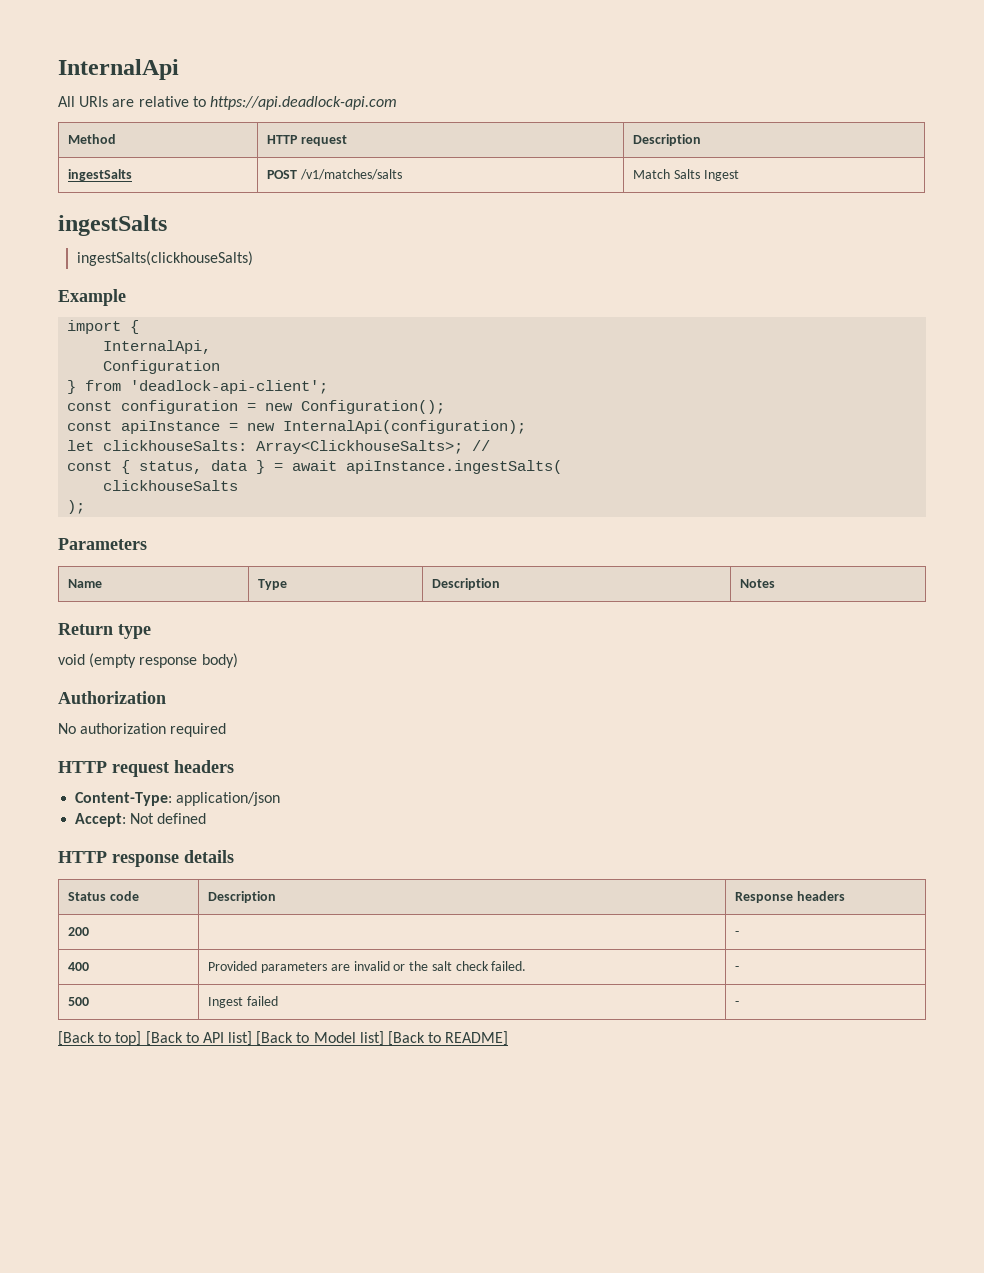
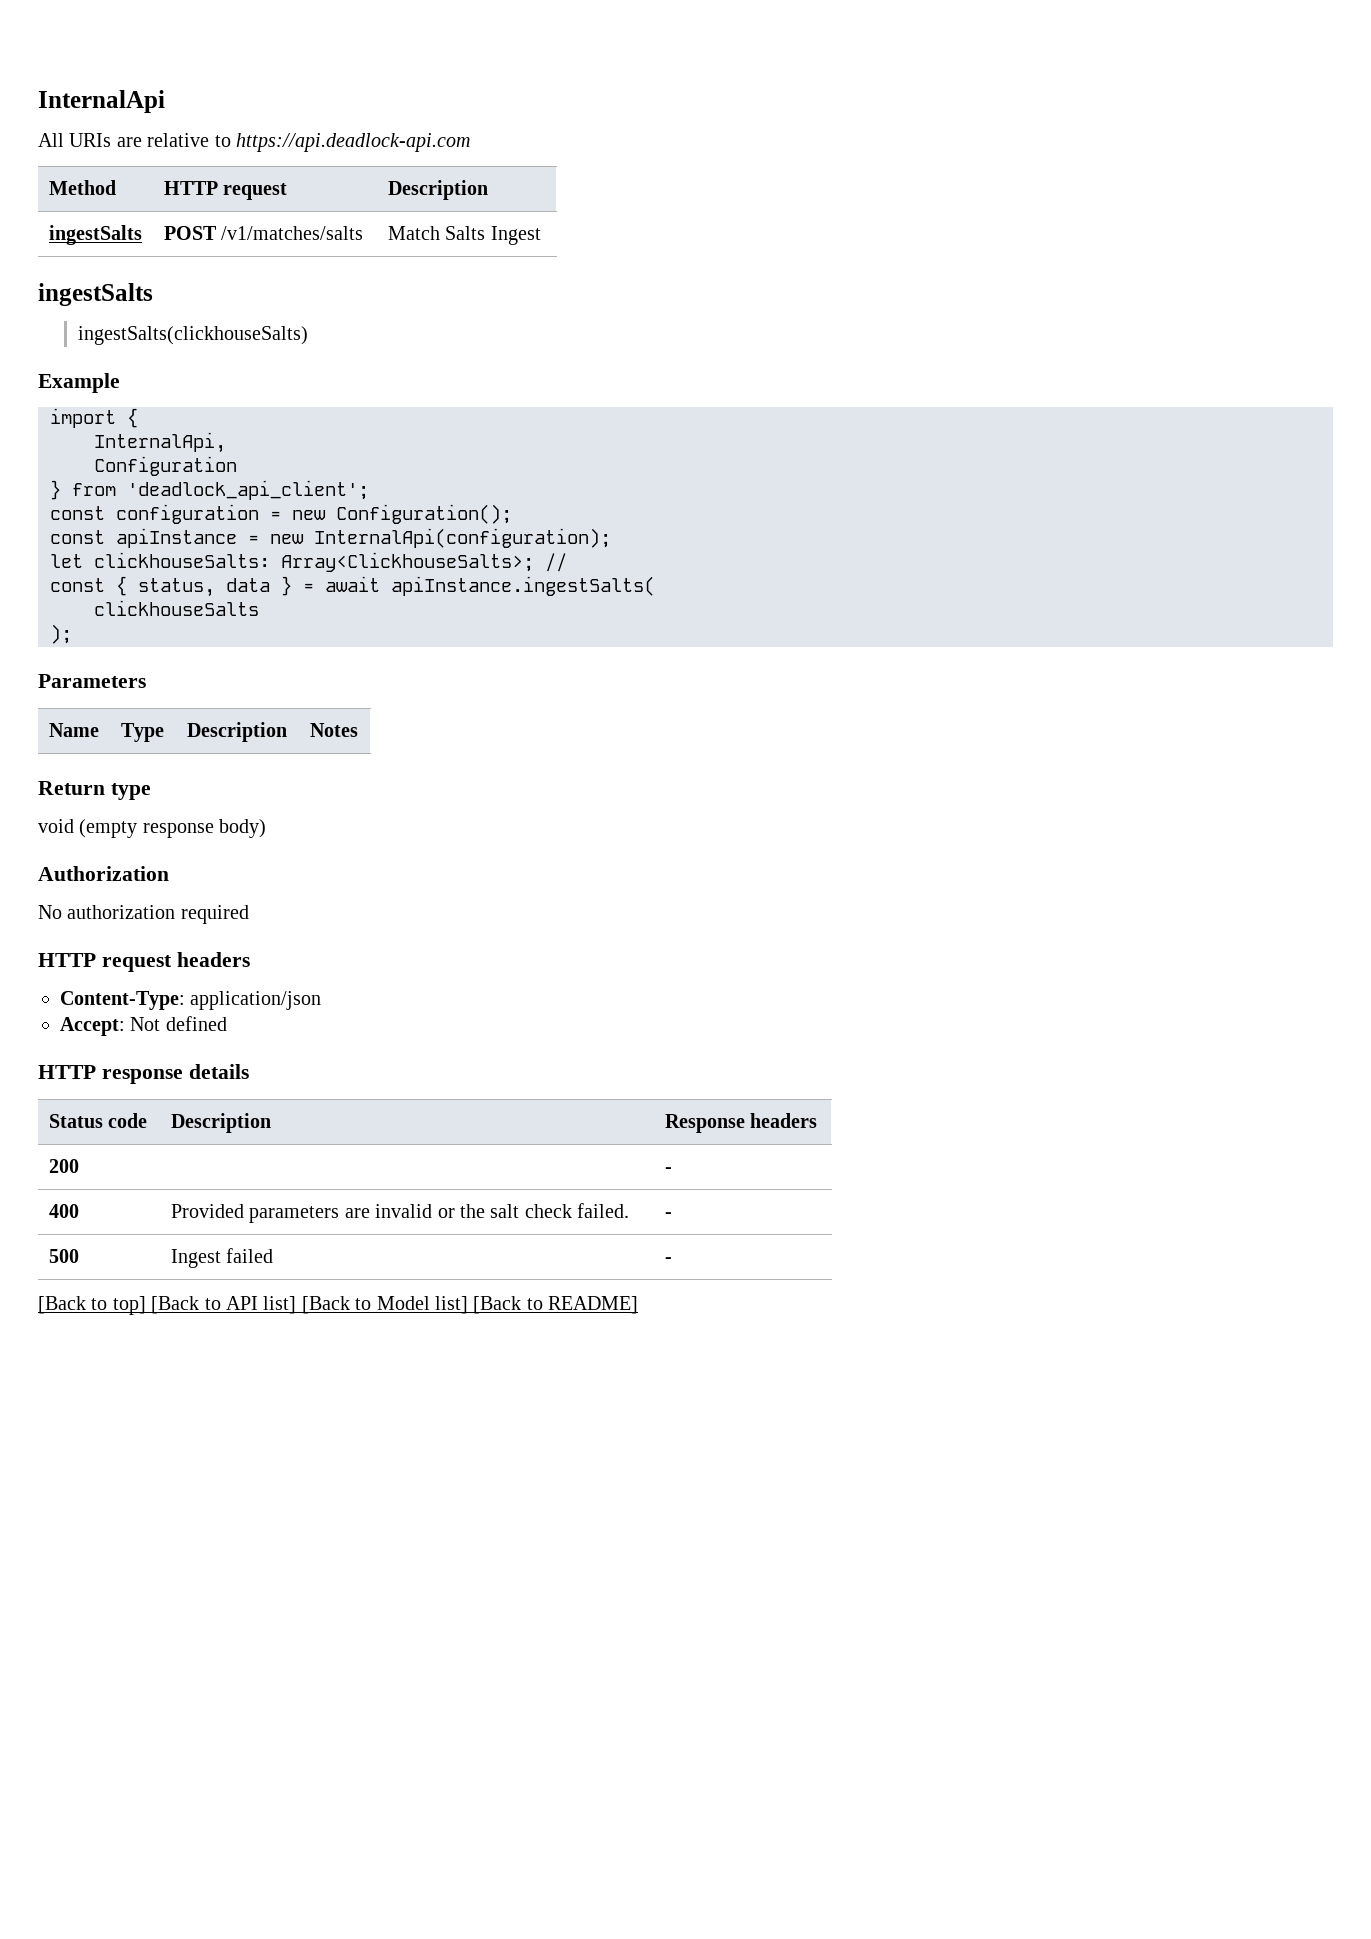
- } from 'deadlock-api-client';
+ } from 'deadlock_api_client';

